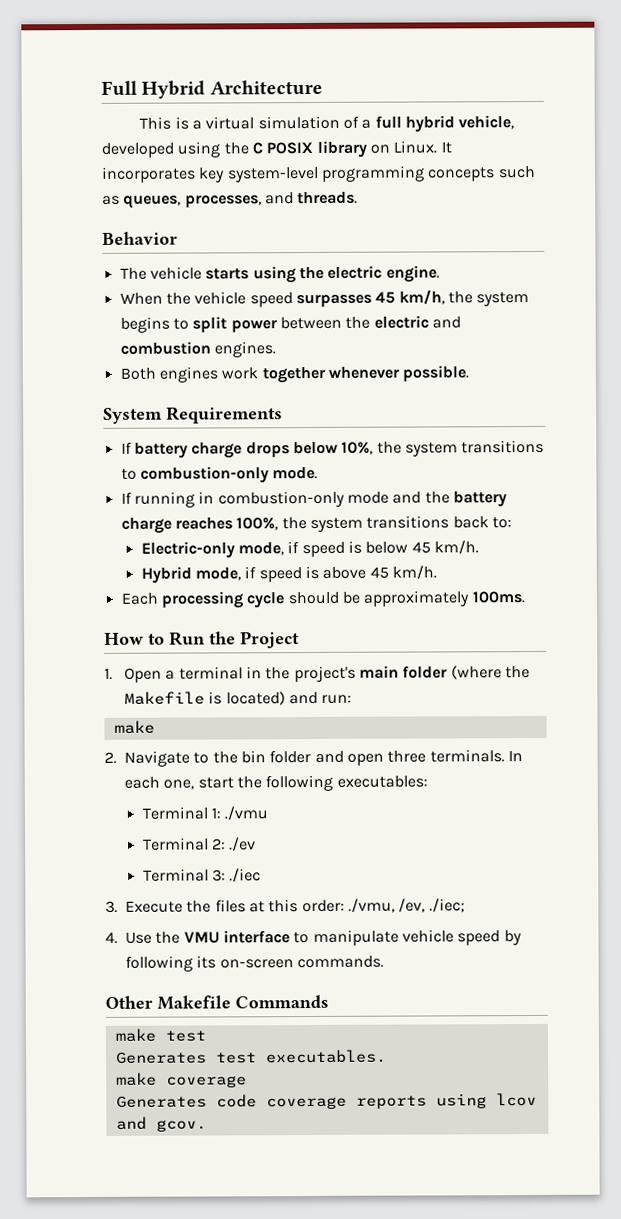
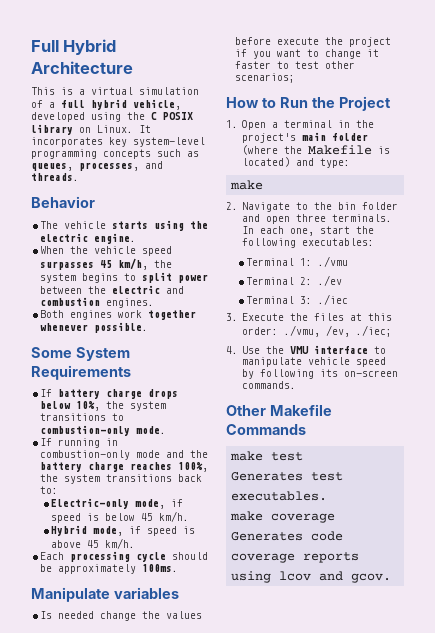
- System Requirements
+ Some System Requirements
+ Manipulate variables
+ Is needed change the values before execute the project if you want to change it faster to test other scenarios;
- 1. Open a terminal in the project's main folder (where the Makefile is located) and run:
+ 1. Open a terminal in the project's main folder (where the Makefile is located) and type:

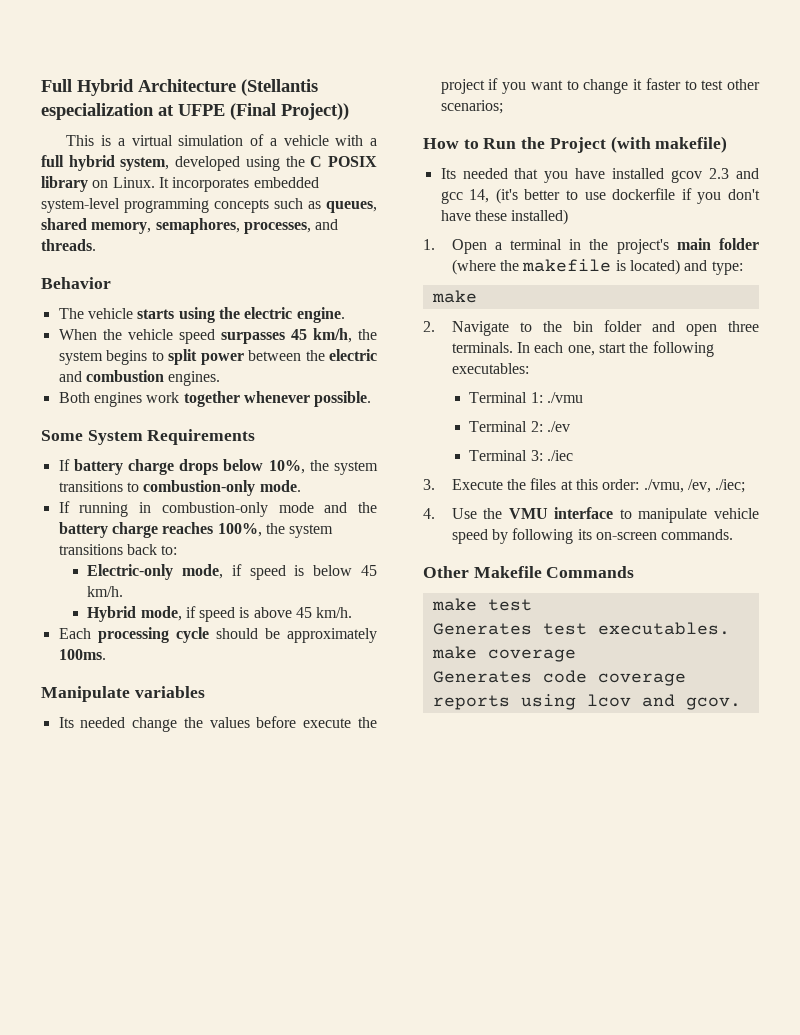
- Full Hybrid Architecture
+ Full Hybrid Architecture (Stellantis especialization at UFPE (Final Project))
- This is a virtual simulation of a full hybrid vehicle, developed using the C POSIX library on Linux.
+ This is a virtual simulation of a vehicle with a full hybrid system, developed using the C POSIX library on Linux.
- It incorporates key system-level programming concepts such as queues, processes, and threads.
+ It incorporates embedded system-level programming concepts such as queues, shared memory, semaphores, processes, and threads.
- Is needed change the values before execute the project if you want to change it faster to test other scenarios;
+ Its needed change the values before execute the project if you want to change it faster to test other scenarios;
- How to Run the Project
+ How to Run the Project (with makefile)
+ Its needed that you have installed gcov 2.3 and gcc 14, (it's better to use dockerfile if you don't have these installed)
- 1. Open a terminal in the project's main folder (where the Makefile is located) and type:
+ 1. Open a terminal in the project's main folder (where the makefile is located) and type:

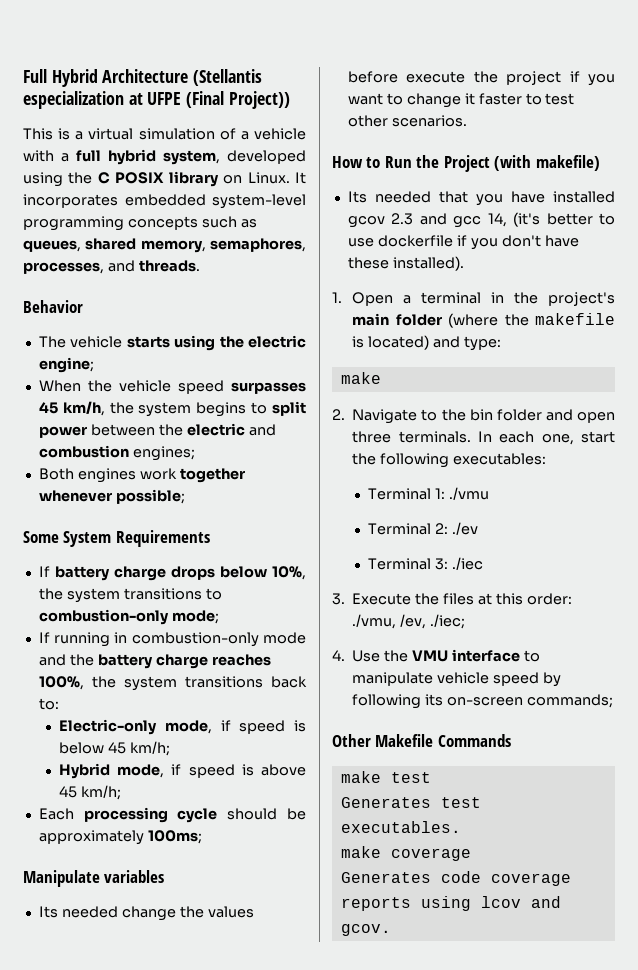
- The vehicle starts using the electric engine.
+ The vehicle starts using the electric engine;
- When the vehicle speed surpasses 45 km/h, the system begins to split power between the electric and combustion engines.
+ When the vehicle speed surpasses 45 km/h, the system begins to split power between the electric and combustion engines;
- Both engines work together whenever possible.
+ Both engines work together whenever possible;
- If battery charge drops below 10%, the system transitions to combustion-only mode.
+ If battery charge drops below 10%, the system transitions to combustion-only mode;
- Electric-only mode, if speed is below 45 km/h.
+ Electric-only mode, if speed is below 45 km/h;
- Hybrid mode, if speed is above 45 km/h.
+ Hybrid mode, if speed is above 45 km/h;
- Each processing cycle should be approximately 100ms.
+ Each processing cycle should be approximately 100ms;
- Its needed change the values before execute the project if you want to change it faster to test other scenarios;
+ Its needed change the values before execute the project if you want to change it faster to test other scenarios.
- Its needed that you have installed gcov 2.3 and gcc 14, (it's better to use dockerfile if you don't have these installed)
+ Its needed that you have installed gcov 2.3 and gcc 14, (it's better to use dockerfile if you don't have these installed).
- 4. Use the VMU interface to manipulate vehicle speed by following its on-screen commands.
+ 4. Use the VMU interface to manipulate vehicle speed by following its on-screen commands;

